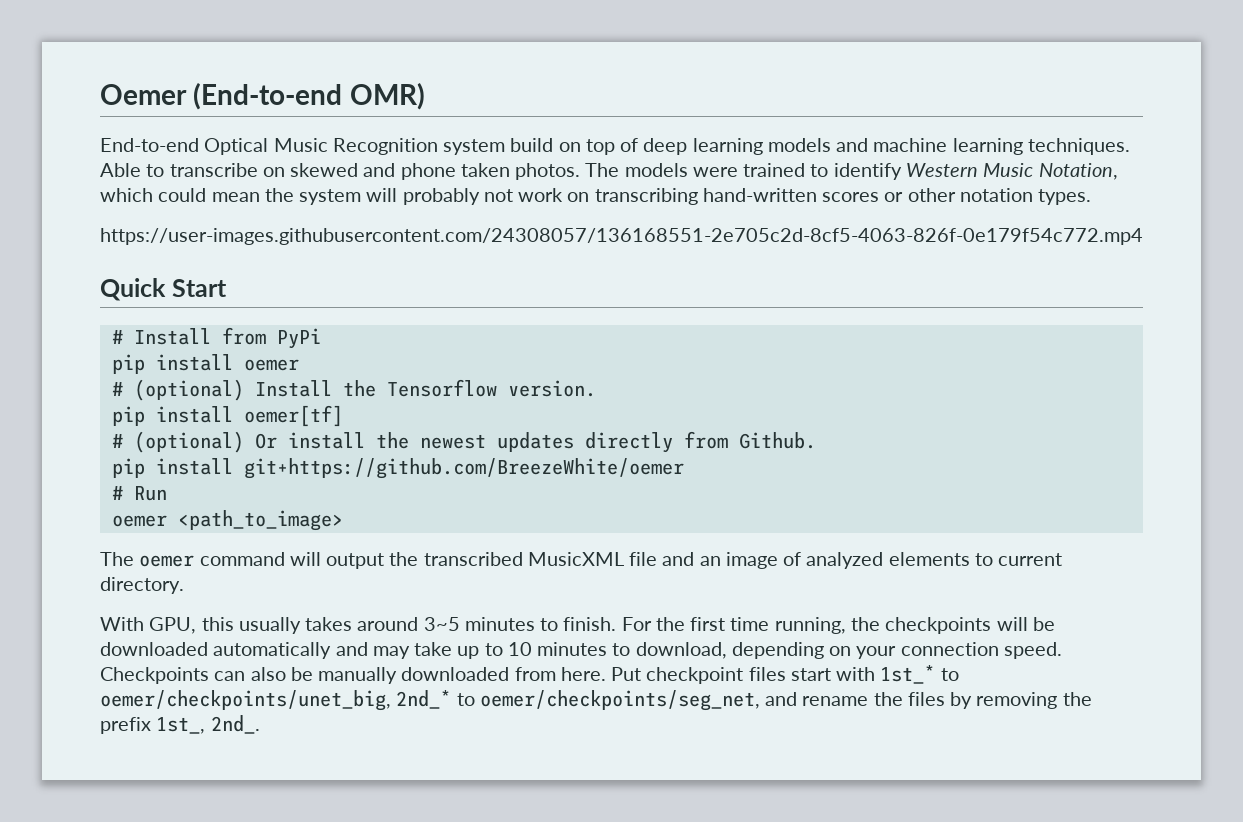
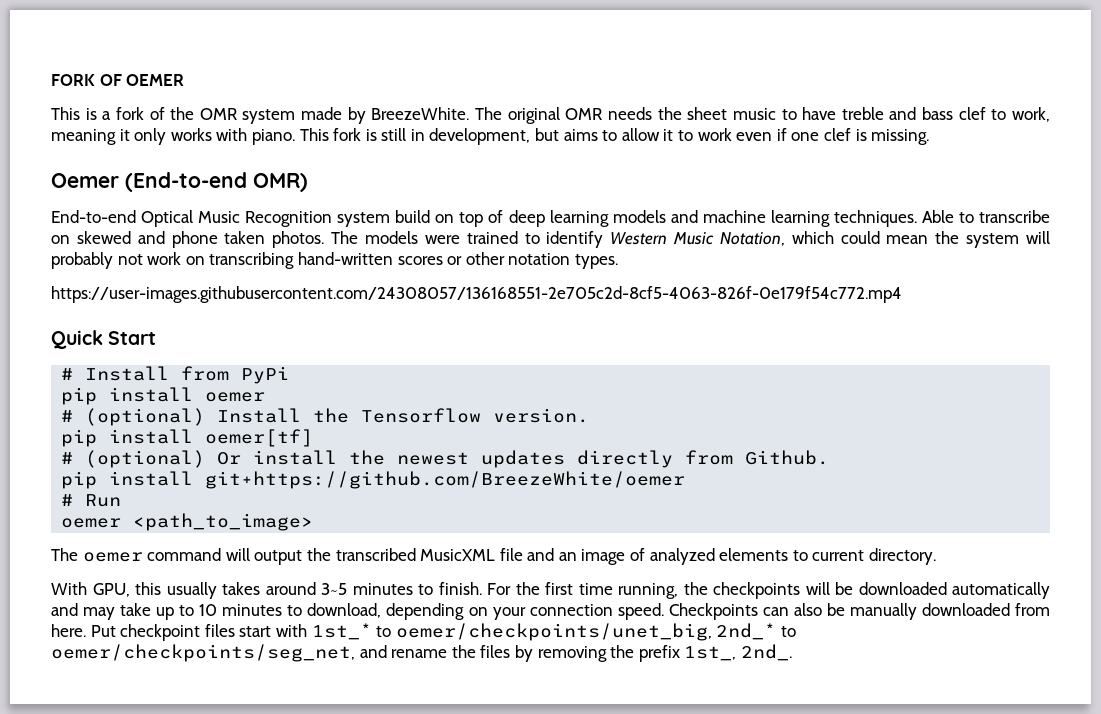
+ FORK OF OEMER
+ This is a fork of the OMR system made by BreezeWhite. The original OMR needs the sheet music to have treble and bass clef to work, meaning it only works with piano. This fork is still in development, but aims to allow it to work even if one clef is missing.

